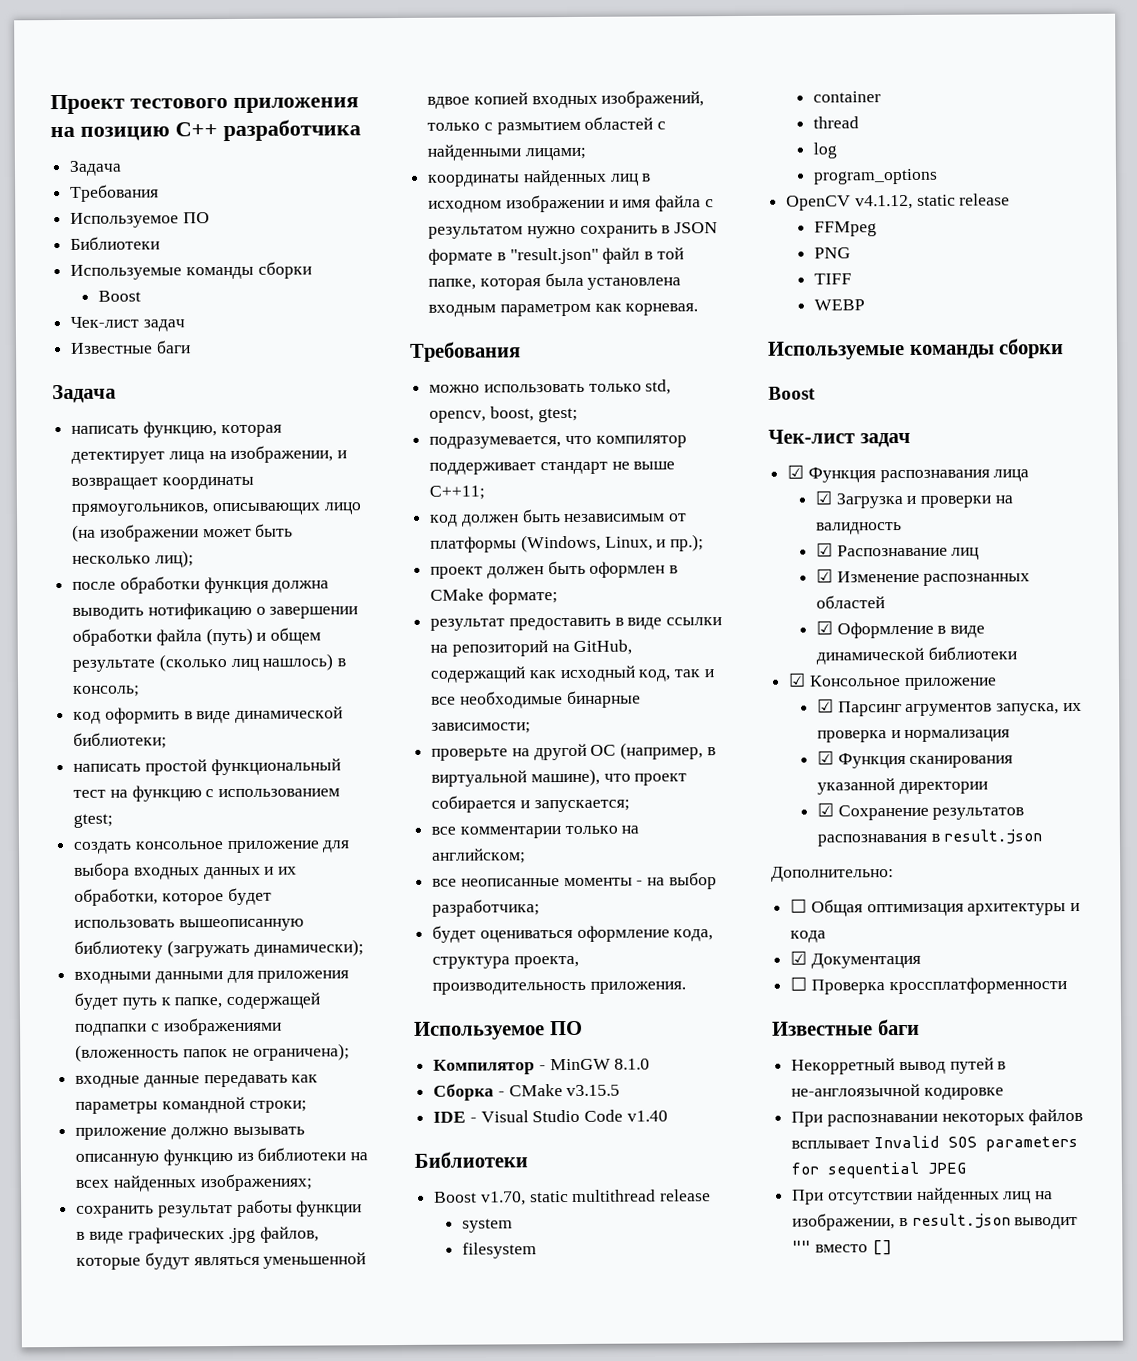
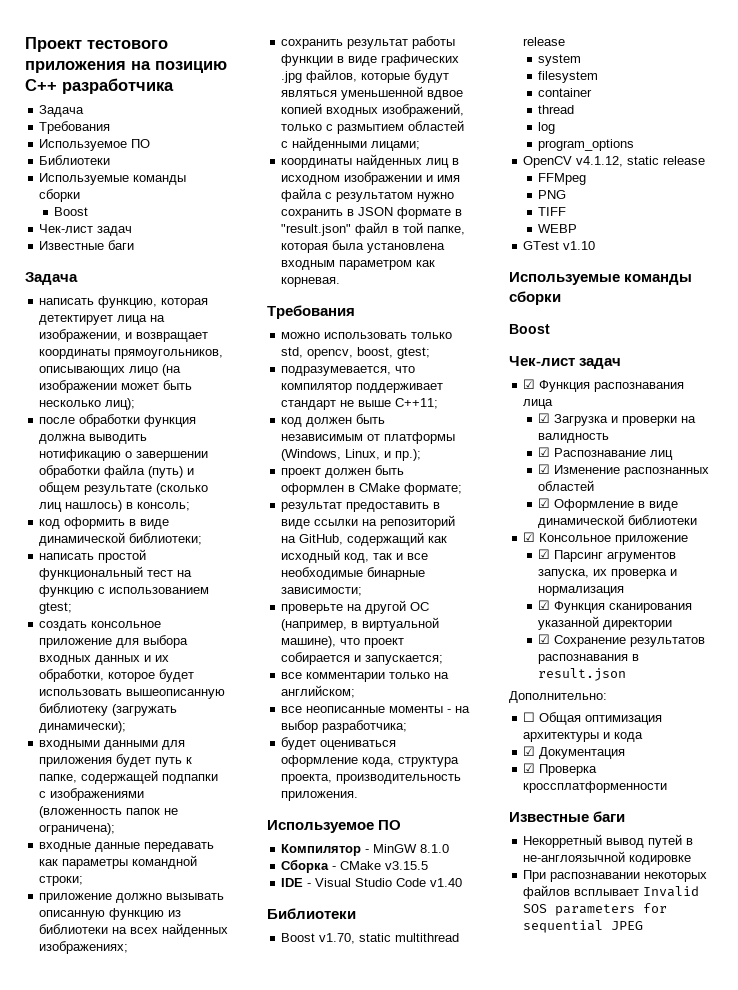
+ GTest v1.10
- ☐ Проверка кроссплатформенности
+ ☑ Проверка кроссплатформенности
- При отсутствии найденных лиц на изображении, в result.json выводит "" вместо []

